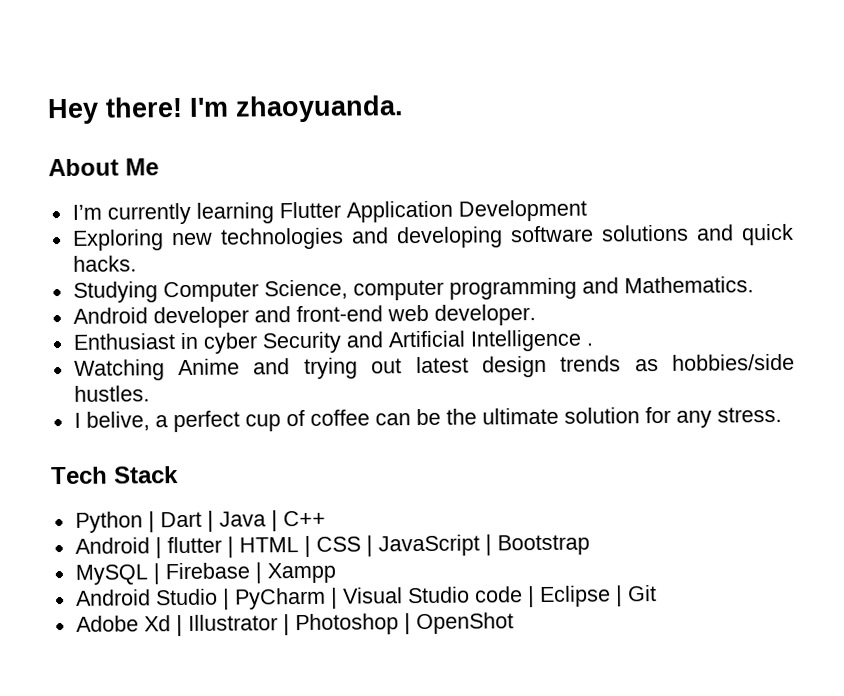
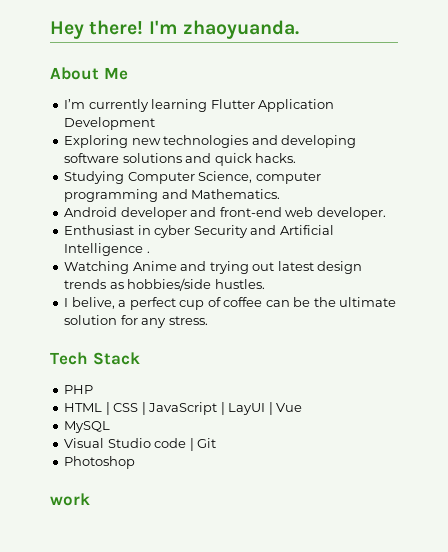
- Python | Dart | Java | C++
- Android | flutter | HTML | CSS | JavaScript | Bootstrap
- MySQL | Firebase | Xampp
- Android Studio | PyCharm | Visual Studio code | Eclipse | Git
+ PHP
+ HTML | CSS | JavaScript | LayUI | Vue
+ MySQL
+ Visual Studio code | Git
- Adobe Xd | Illustrator | Photoshop | OpenShot
+ Photoshop
+ work

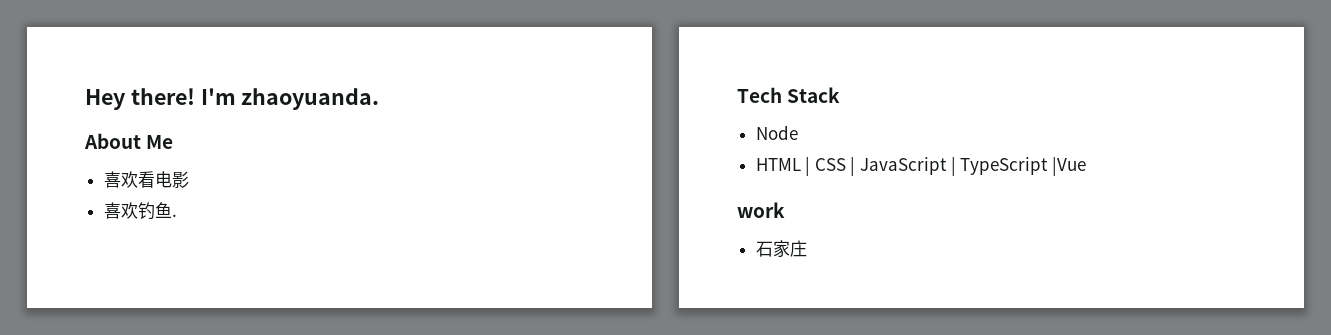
- I’m currently learning Flutter Application Development
- Exploring new technologies and developing software solutions and quick hacks.
- Studying Computer Science, computer programming and Mathematics.
- Android developer and front-end web developer.
- Enthusiast in cyber Security and Artificial Intelligence .
- Watching Anime and trying out latest design trends as hobbies/side hustles.
- I belive, a perfect cup of coffee can be the ultimate solution for any stress.
+ 喜欢看电影
+ 喜欢钓鱼.
- PHP
+ Node
- HTML | CSS | JavaScript | LayUI | Vue
- MySQL
- Visual Studio code | Git
- Photoshop
+ HTML | CSS | JavaScript | TypeScript |Vue
+ 石家庄

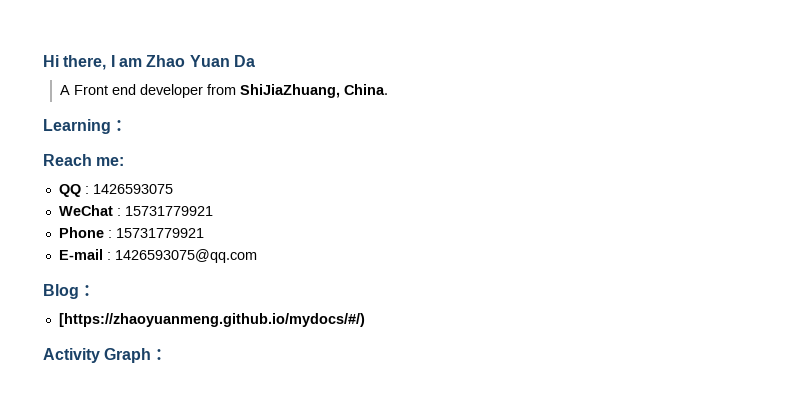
- Hey there! I'm zhaoyuanda.
- About Me
- 喜欢看电影
- 喜欢钓鱼.
- Tech Stack
- Node
- HTML | CSS | JavaScript | TypeScript |Vue
- work
- 石家庄
+ Hi there, I am Zhao Yuan Da
+ A Front end developer from ShiJiaZhuang, China.
+ Learning：
+ Reach me:
+ QQ : 1426593075
+ WeChat : 15731779921
+ Phone : 15731779921
+ E-mail : 1426593075@qq.com
+ Blog：
+ [https://zhaoyuanmeng.github.io/mydocs/#/)
+ Activity Graph：

